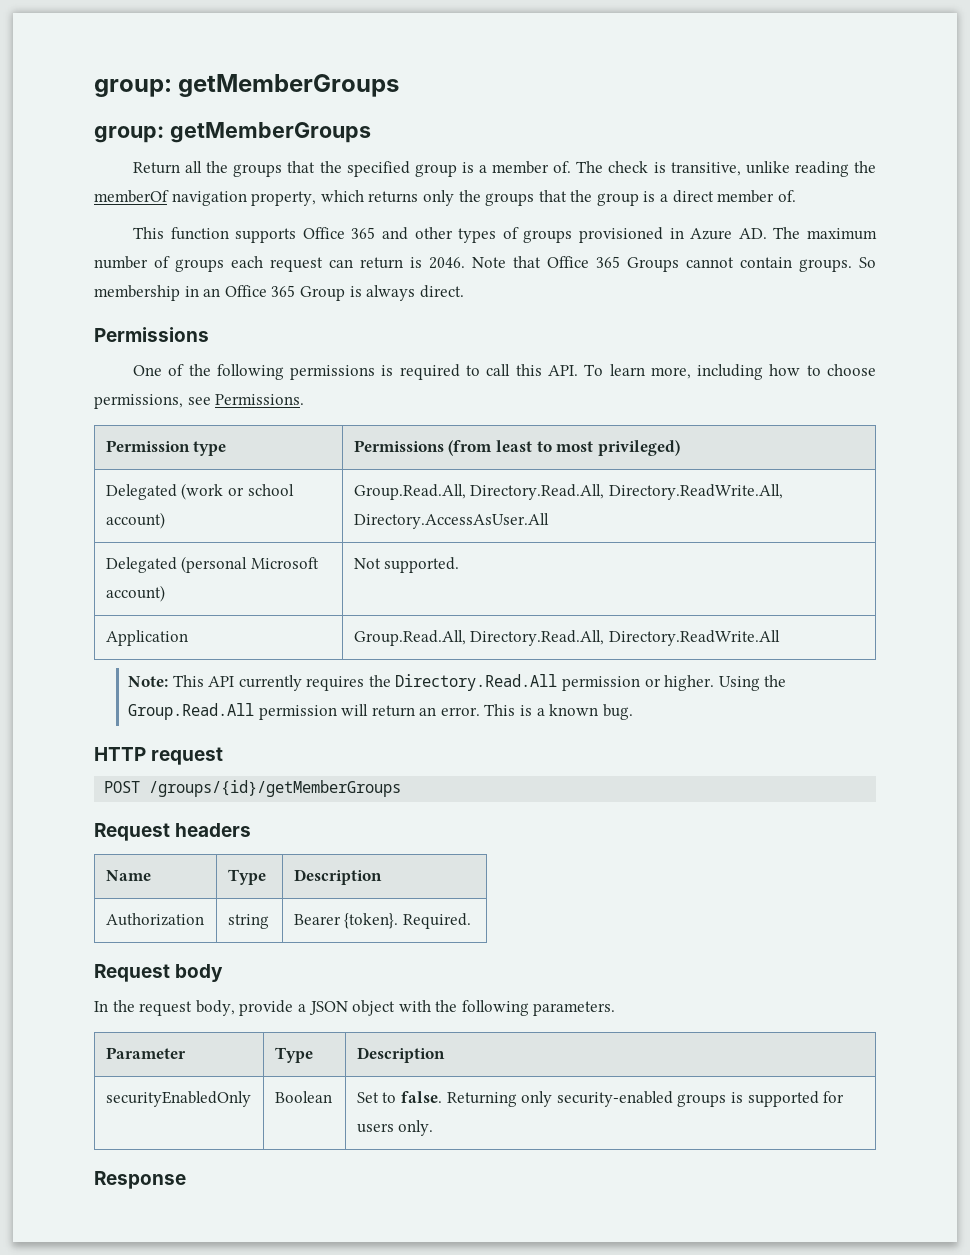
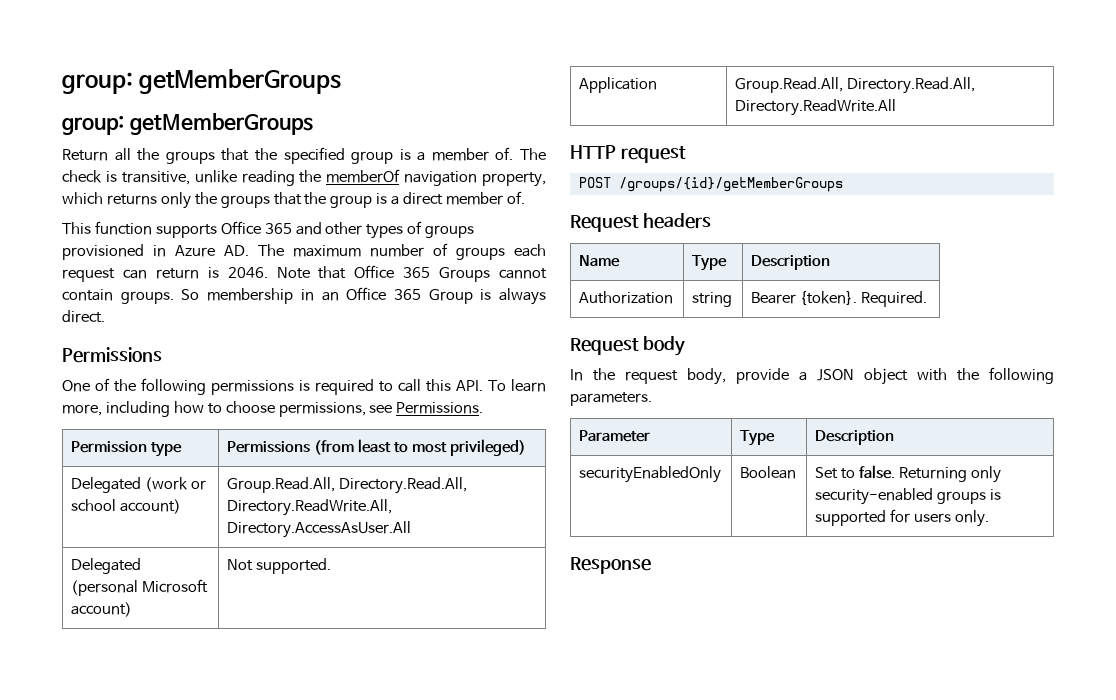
- Note: This API currently requires the Directory.Read.All permission or higher. Using the Group.Read.All permission will return an error. This is a known bug.

